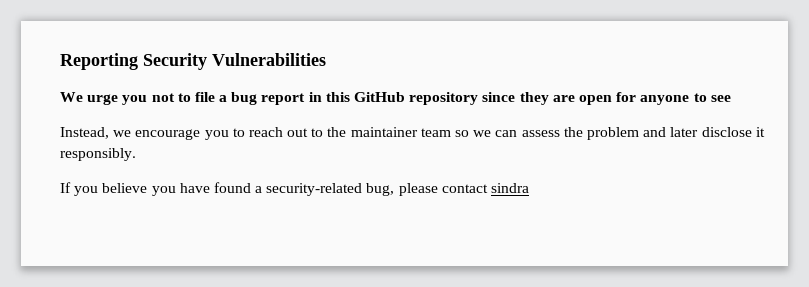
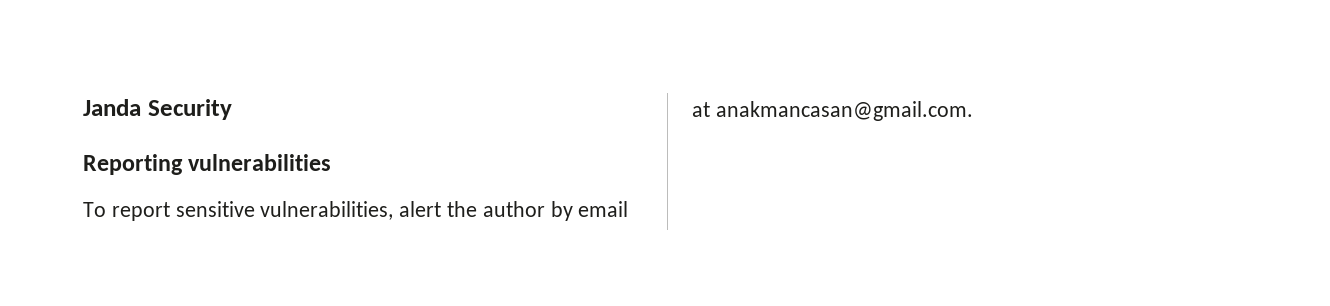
- Reporting Security Vulnerabilities
- We urge you not to file a bug report in this GitHub repository since they are open for anyone to see
- Instead, we encourage you to reach out to the maintainer team so we can assess the problem and later disclose it responsibly.
- If you believe you have found a security-related bug, please contact sindra
+ Janda Security
+ Reporting vulnerabilities
+ To report sensitive vulnerabilities, alert the author by email at anakmancasan@gmail.com.

